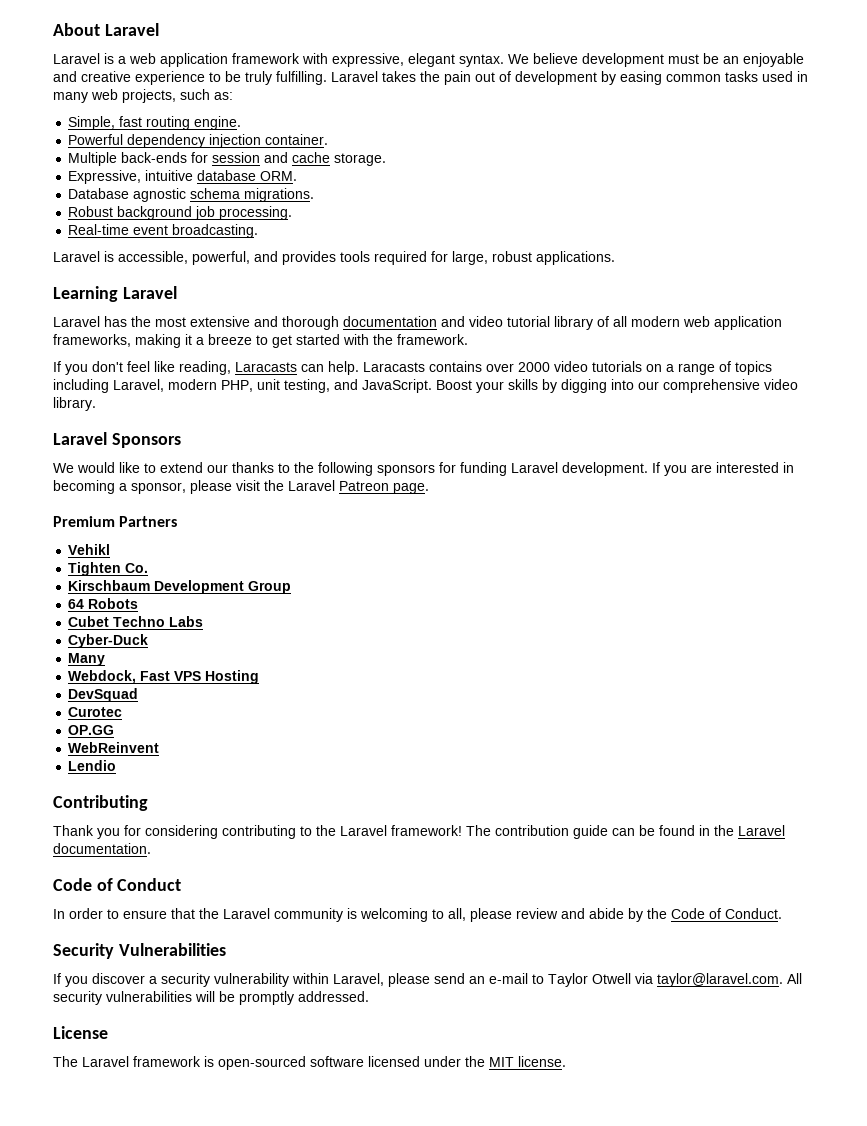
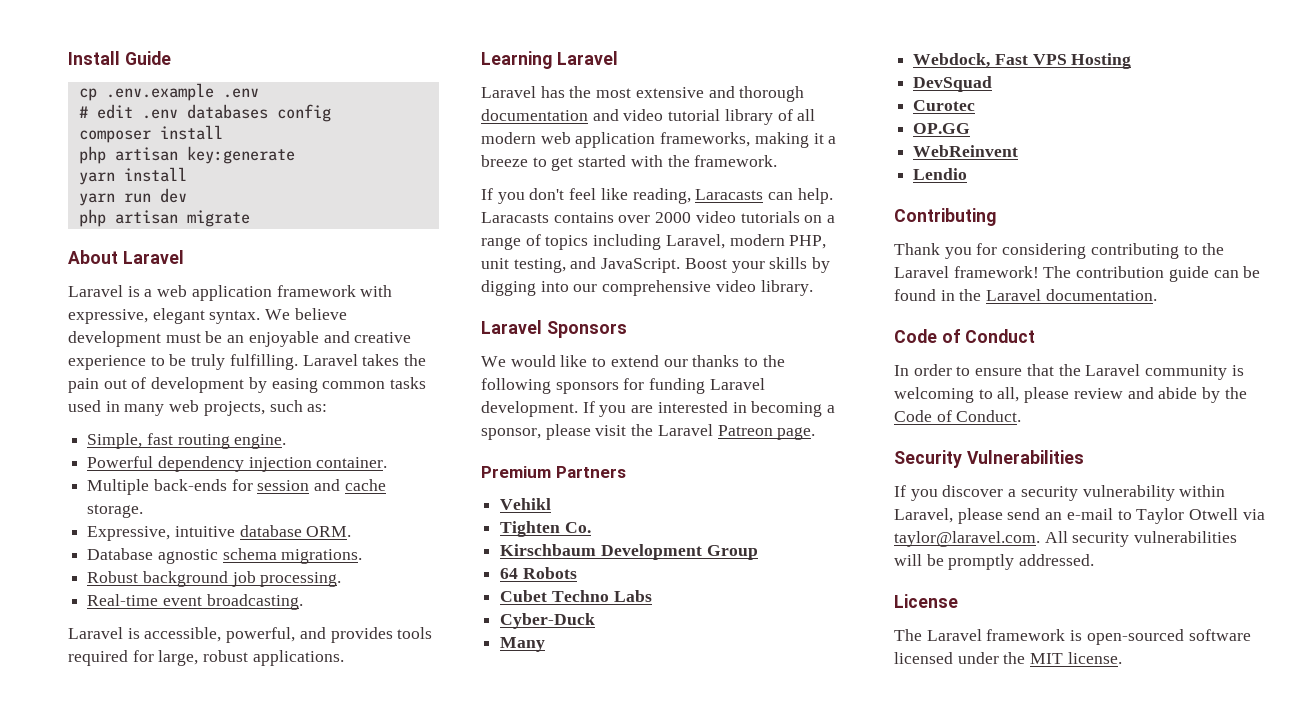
+ Install Guide
+ cp .env.example .env
+ # edit .env databases config
+ composer install
+ php artisan key:generate
+ yarn install
+ yarn run dev
+ php artisan migrate

